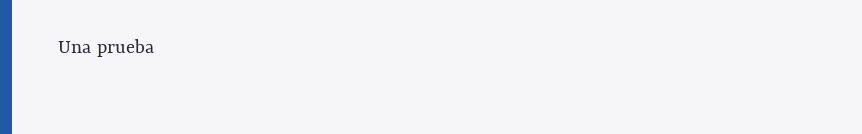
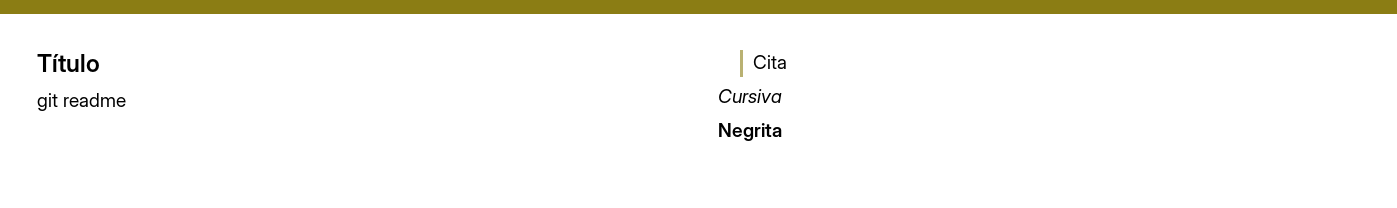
- Una prueba
+ Título
+ git readme
+ Cita
+ Cursiva
+ Negrita

